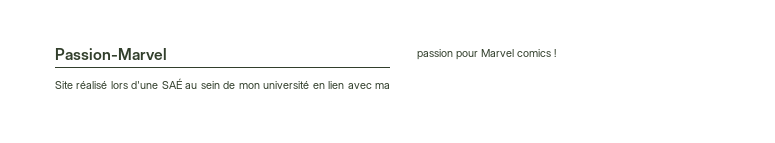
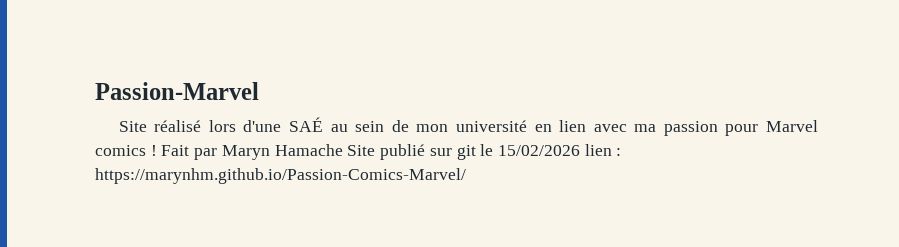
+ Fait par Maryn Hamache Site publié sur git le 15/02/2026 lien : https://marynhm.github.io/Passion-Comics-Marvel/

